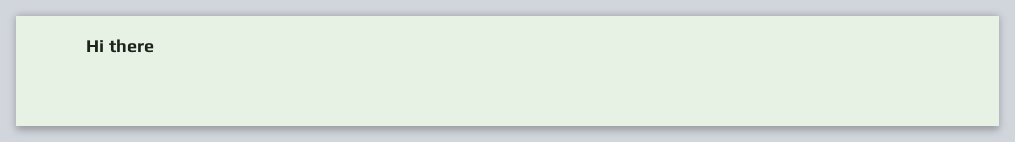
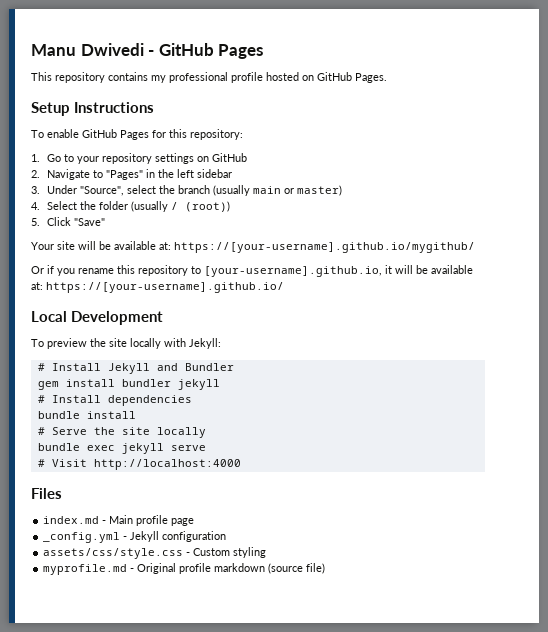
- Hi there
+ Manu Dwivedi - GitHub Pages
+ This repository contains my professional profile hosted on GitHub Pages.
+ Setup Instructions
+ To enable GitHub Pages for this repository:
+ 1. Go to your repository settings on GitHub
+ 2. Navigate to "Pages" in the left sidebar
+ 3. Under "Source", select the branch (usually main or master)
+ 4. Select the folder (usually / (root))
+ 5. Click "Save"
+ Your site will be available at: https://[your-username].github.io/mygithub/
+ Or if you rename this repository to [your-username].github.io, it will be available at: https://[your-username].github.io/
+ Local Development
+ To preview the site locally with Jekyll:
+ # Install Jekyll and Bundler
+ gem install bundler jekyll
+ # Install dependencies
+ bundle install
+ # Serve the site locally
+ bundle exec jekyll serve
+ # Visit http://localhost:4000
+ Files
+ index.md - Main profile page
+ _config.yml - Jekyll configuration
+ assets/css/style.css - Custom styling
+ myprofile.md - Original profile markdown (source file)

